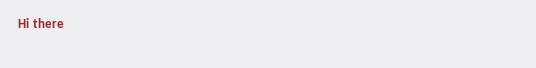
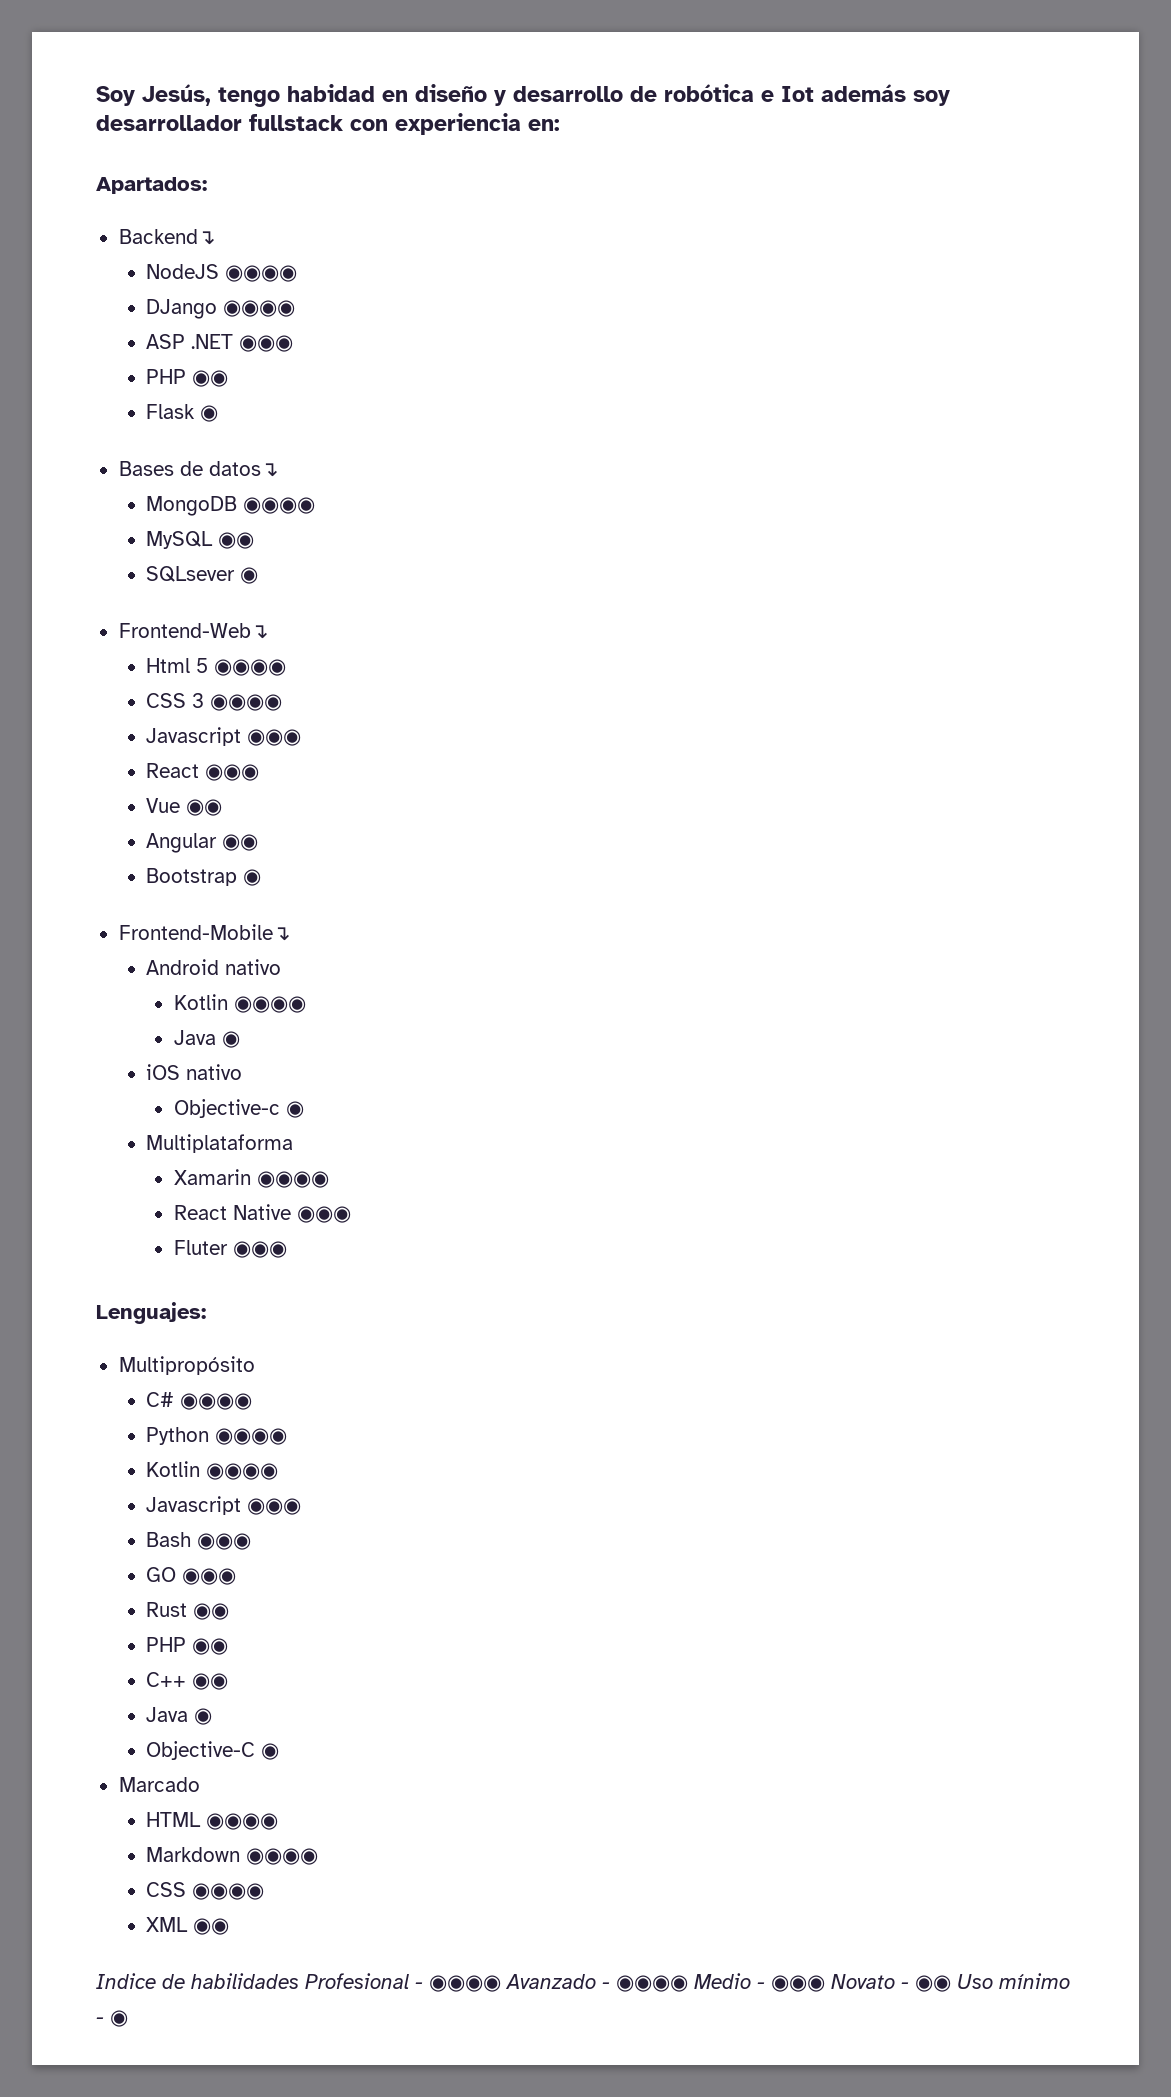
- Hi there
+ Soy Jesús, tengo habidad en diseño y desarrollo de robótica e Iot además soy desarrollador fullstack con experiencia en:
+ Apartados:
+ Backend↴
+ NodeJS ◉◉◉◉
+ DJango ◉◉◉◉
+ ASP .NET ◉◉◉
+ PHP ◉◉
+ Flask ◉
+ Bases de datos↴
+ MongoDB ◉◉◉◉
+ MySQL ◉◉
+ SQLsever ◉
+ Frontend-Web↴
+ Html 5 ◉◉◉◉
+ CSS 3 ◉◉◉◉
+ Javascript ◉◉◉
+ React ◉◉◉
+ Vue ◉◉
+ Angular ◉◉
+ Bootstrap ◉
+ Frontend-Mobile↴
+ Android nativo
+ Kotlin ◉◉◉◉
+ Java ◉
+ iOS nativo
+ Objective-c ◉
+ Multiplataforma
+ Xamarin ◉◉◉◉
+ React Native ◉◉◉
+ Fluter ◉◉◉
+ Lenguajes:
+ Multipropósito
+ C# ◉◉◉◉
+ Python ◉◉◉◉
+ Kotlin ◉◉◉◉
+ Javascript ◉◉◉
+ Bash ◉◉◉
+ GO ◉◉◉
+ Rust ◉◉
+ PHP ◉◉
+ C++ ◉◉
+ Java ◉
+ Objective-C ◉
+ Marcado
+ HTML ◉◉◉◉
+ Markdown ◉◉◉◉
+ CSS ◉◉◉◉
+ XML ◉◉
+ Indice de habilidades Profesional - ◉◉◉◉ Avanzado - ◉◉◉◉ Medio - ◉◉◉ Novato - ◉◉ Uso mínimo - ◉

